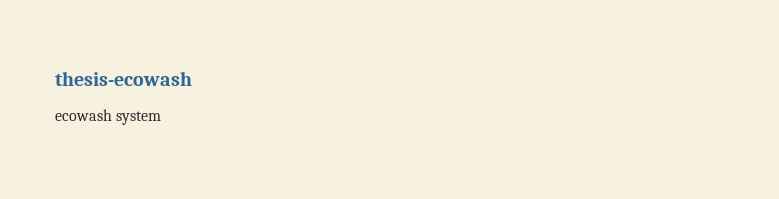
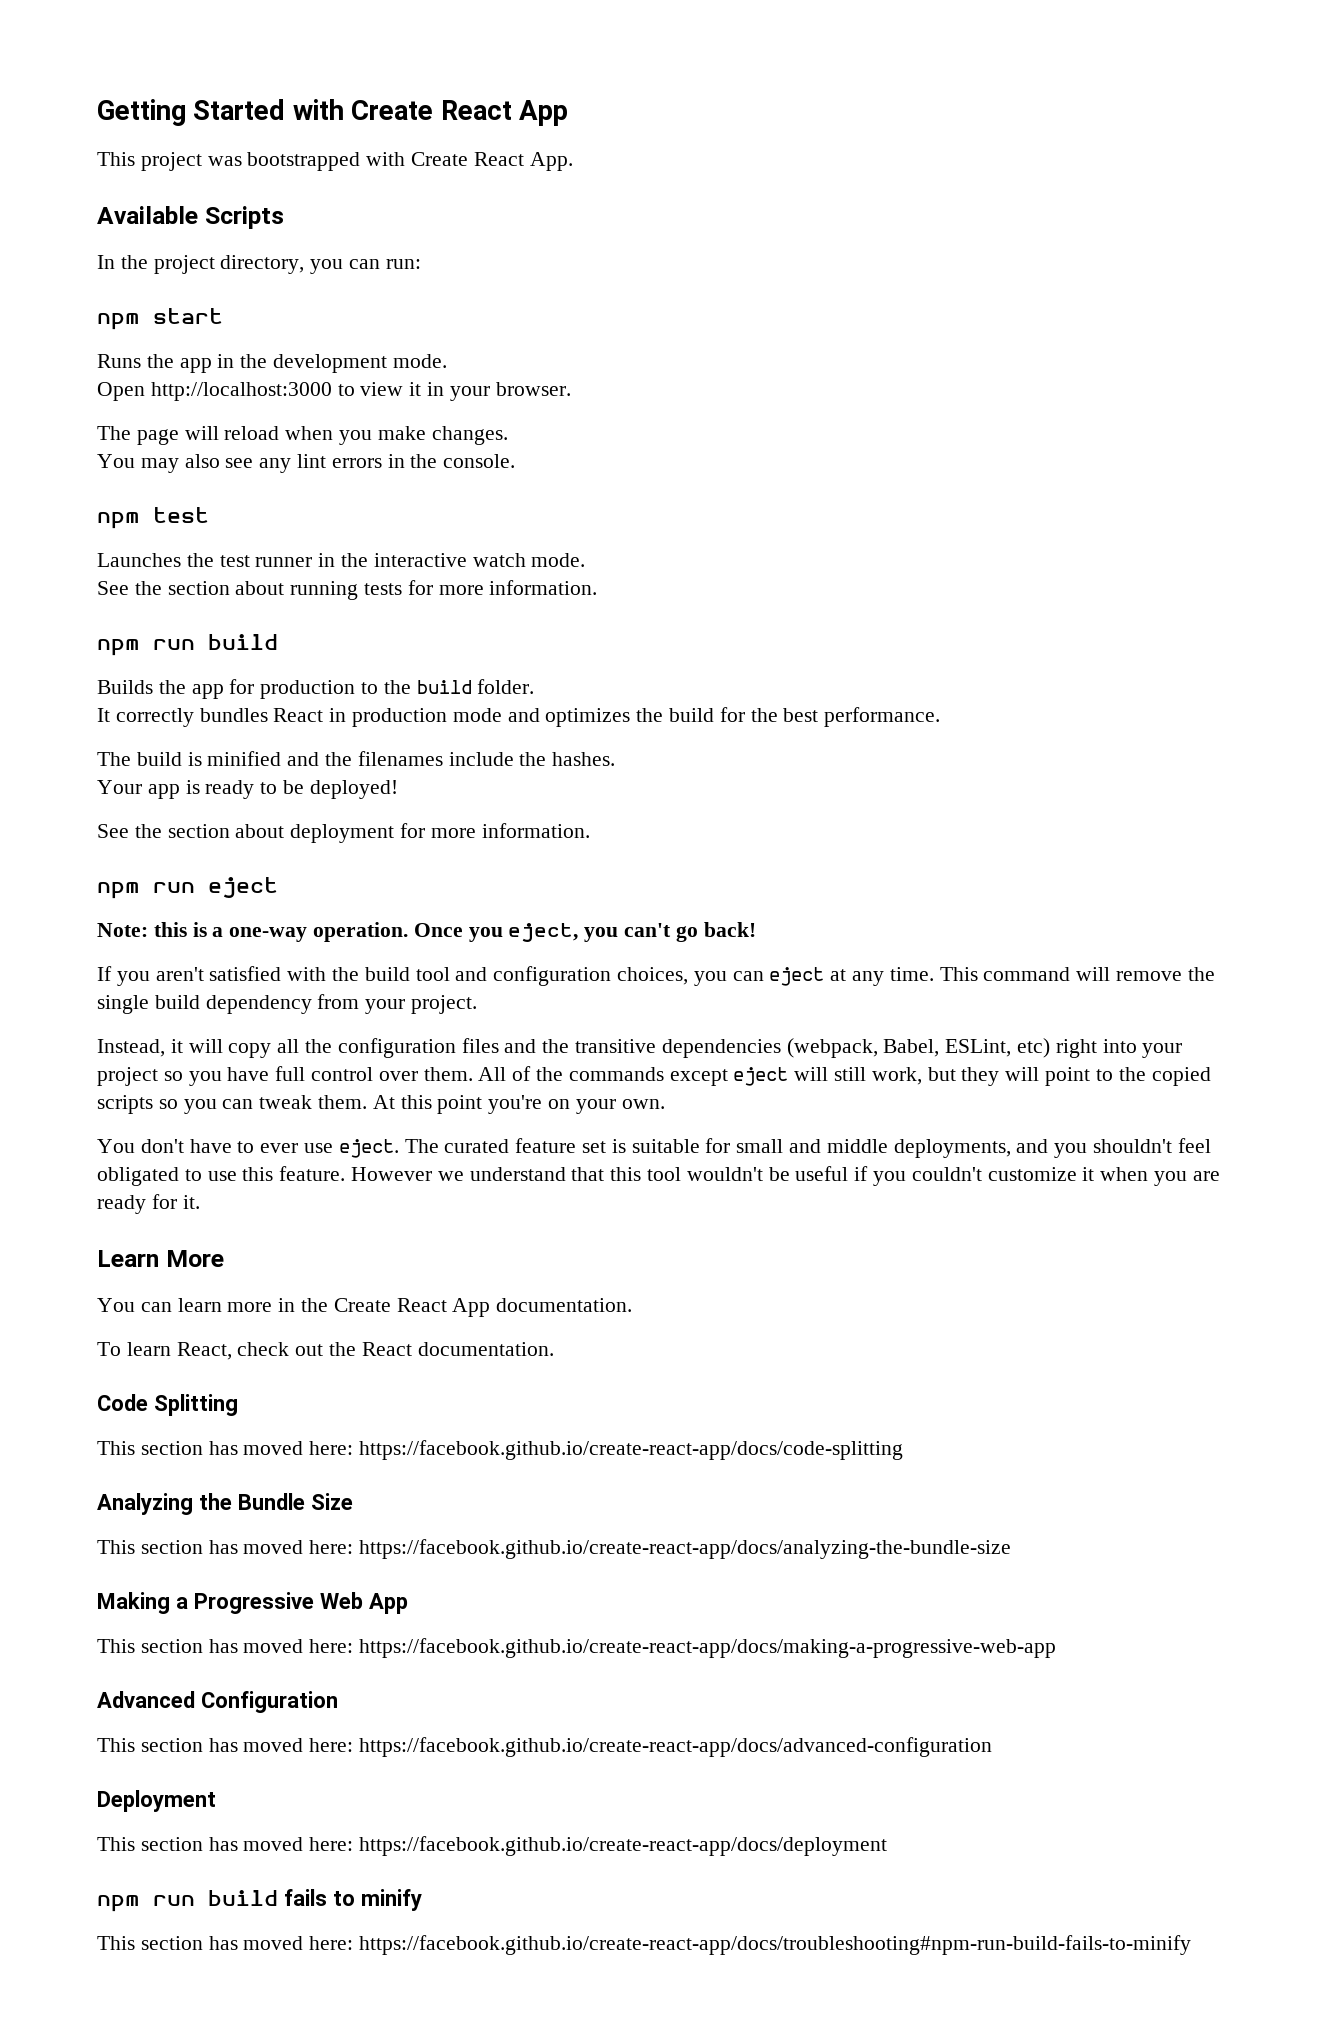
- thesis-ecowash
- ecowash system
+ Getting Started with Create React App
+ This project was bootstrapped with Create React App.
+ Available Scripts
+ In the project directory, you can run:
+ npm start
+ Runs the app in the development mode.
+ Open http://localhost:3000 to view it in your browser.
+ The page will reload when you make changes.
+ You may also see any lint errors in the console.
+ npm test
+ Launches the test runner in the interactive watch mode.
+ See the section about running tests for more information.
+ npm run build
+ Builds the app for production to the build folder.
+ It correctly bundles React in production mode and optimizes the build for the best performance.
+ The build is minified and the filenames include the hashes.
+ Your app is ready to be deployed!
+ See the section about deployment for more information.
+ npm run eject
+ Note: this is a one-way operation. Once you eject, you can't go back!
+ If you aren't satisfied with the build tool and configuration choices, you can eject at any time. This command will remove the single build dependency from your project.
+ Instead, it will copy all the configuration files and the transitive dependencies (webpack, Babel, ESLint, etc) right into your project so you have full control over them. All of the commands except eject will still work, but they will point to the copied scripts so you can tweak them. At this point you're on your own.
+ You don't have to ever use eject. The curated feature set is suitable for small and middle deployments, and you shouldn't feel obligated to use this feature. However we understand that this tool wouldn't be useful if you couldn't customize it when you are ready for it.
+ Learn More
+ You can learn more in the Create React App documentation.
+ To learn React, check out the React documentation.
+ Code Splitting
+ This section has moved here: https://facebook.github.io/create-react-app/docs/code-splitting
+ Analyzing the Bundle Size
+ This section has moved here: https://facebook.github.io/create-react-app/docs/analyzing-the-bundle-size
+ Making a Progressive Web App
+ This section has moved here: https://facebook.github.io/create-react-app/docs/making-a-progressive-web-app
+ Advanced Configuration
+ This section has moved here: https://facebook.github.io/create-react-app/docs/advanced-configuration
+ Deployment
+ This section has moved here: https://facebook.github.io/create-react-app/docs/deployment
+ npm run build fails to minify
+ This section has moved here: https://facebook.github.io/create-react-app/docs/troubleshooting#npm-run-build-fails-to-minify

